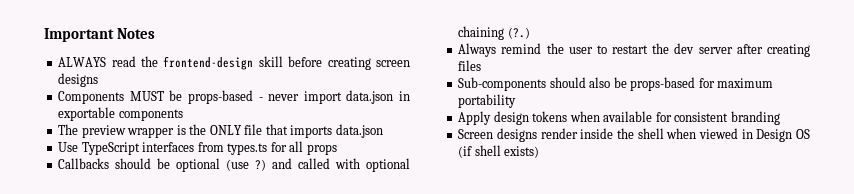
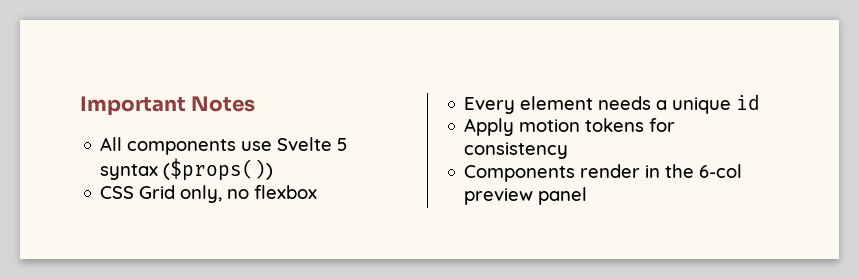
- ALWAYS read the frontend-design skill before creating screen designs
- Components MUST be props-based - never import data.json in exportable components
- The preview wrapper is the ONLY file that imports data.json
- Use TypeScript interfaces from types.ts for all props
- Callbacks should be optional (use ?) and called with optional chaining (?.)
- Always remind the user to restart the dev server after creating files
- Sub-components should also be props-based for maximum portability
- Apply design tokens when available for consistent branding
- Screen designs render inside the shell when viewed in Design OS (if shell exists)
+ All components use Svelte 5 syntax ($props())
+ CSS Grid only, no flexbox
+ Every element needs a unique id
+ Apply motion tokens for consistency
+ Components render in the 6-col preview panel

